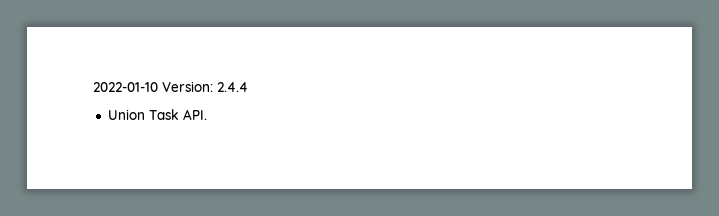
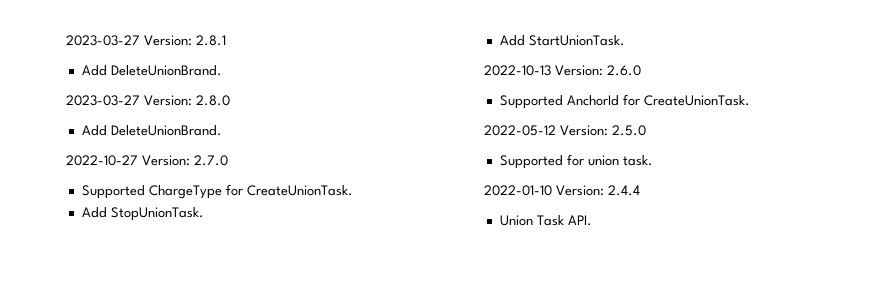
+ 2023-03-27 Version: 2.8.1
+ Add DeleteUnionBrand.
+ 2023-03-27 Version: 2.8.0
+ Add DeleteUnionBrand.
+ 2022-10-27 Version: 2.7.0
+ Supported ChargeType for CreateUnionTask.
+ Add StopUnionTask.
+ Add StartUnionTask.
+ 2022-10-13 Version: 2.6.0
+ Supported AnchorId for CreateUnionTask.
+ 2022-05-12 Version: 2.5.0
+ Supported for union task.

